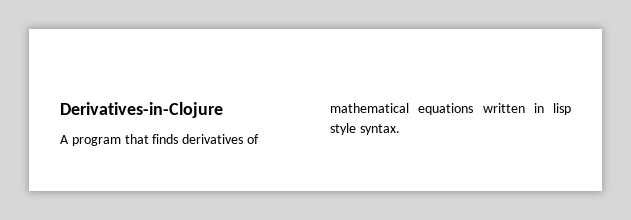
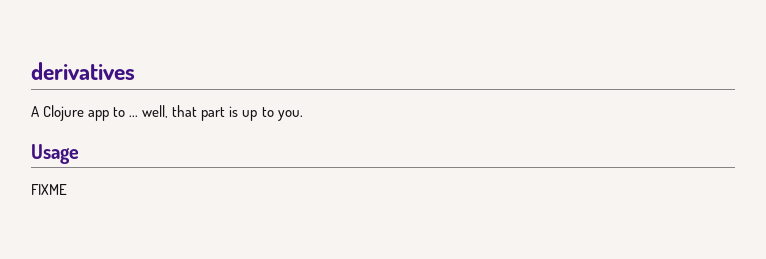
- Derivatives-in-Clojure
+ derivatives
- A program that finds derivatives of mathematical equations written in lisp style syntax.
+ A Clojure app to ... well, that part is up to you.
+ Usage
+ FIXME

